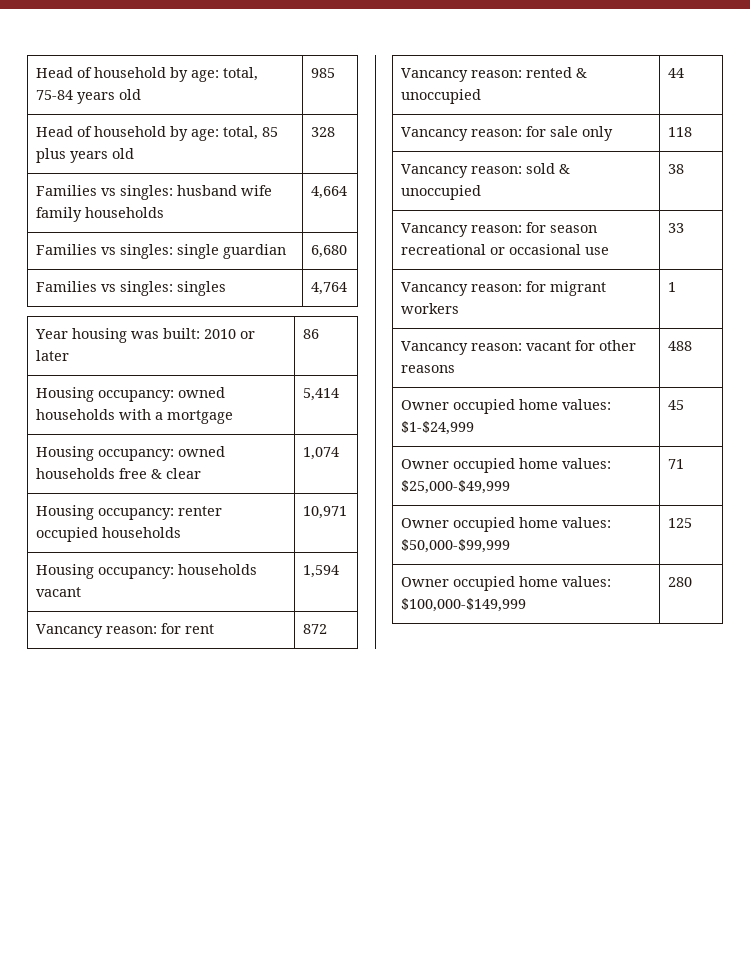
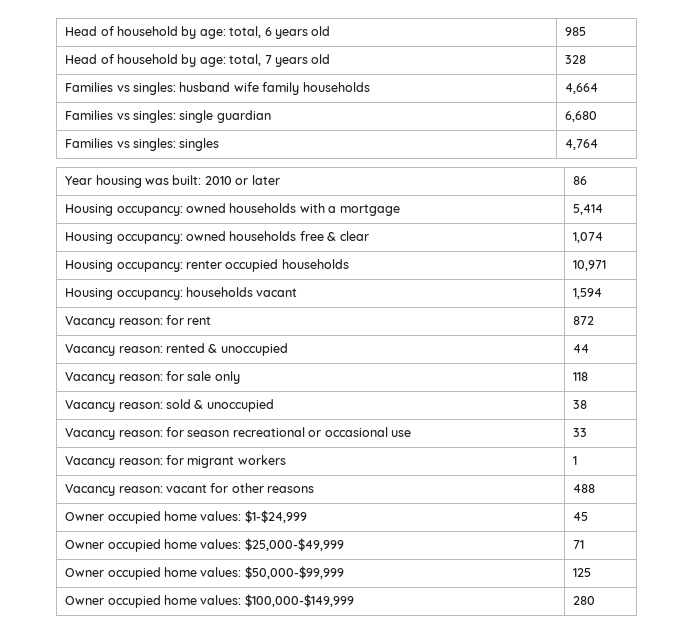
- Head of household by age: total, 75-84 years old | 985
+ Head of household by age: total, 6 years old | 985
- Head of household by age: total, 85 plus years old | 328
+ Head of household by age: total, 7 years old | 328
- Vancancy reason: for rent | 872
+ Vacancy reason: for rent | 872
- Vancancy reason: rented & unoccupied | 44
+ Vacancy reason: rented & unoccupied | 44
- Vancancy reason: for sale only | 118
+ Vacancy reason: for sale only | 118
- Vancancy reason: sold & unoccupied | 38
+ Vacancy reason: sold & unoccupied | 38
- Vancancy reason: for season recreational or occasional use | 33
+ Vacancy reason: for season recreational or occasional use | 33
- Vancancy reason: for migrant workers | 1
+ Vacancy reason: for migrant workers | 1
- Vancancy reason: vacant for other reasons | 488
+ Vacancy reason: vacant for other reasons | 488

